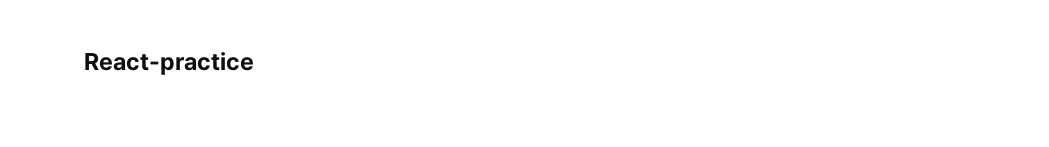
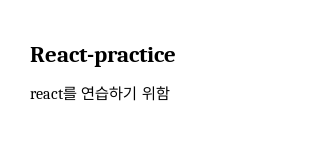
+ react를 연습하기 위함

